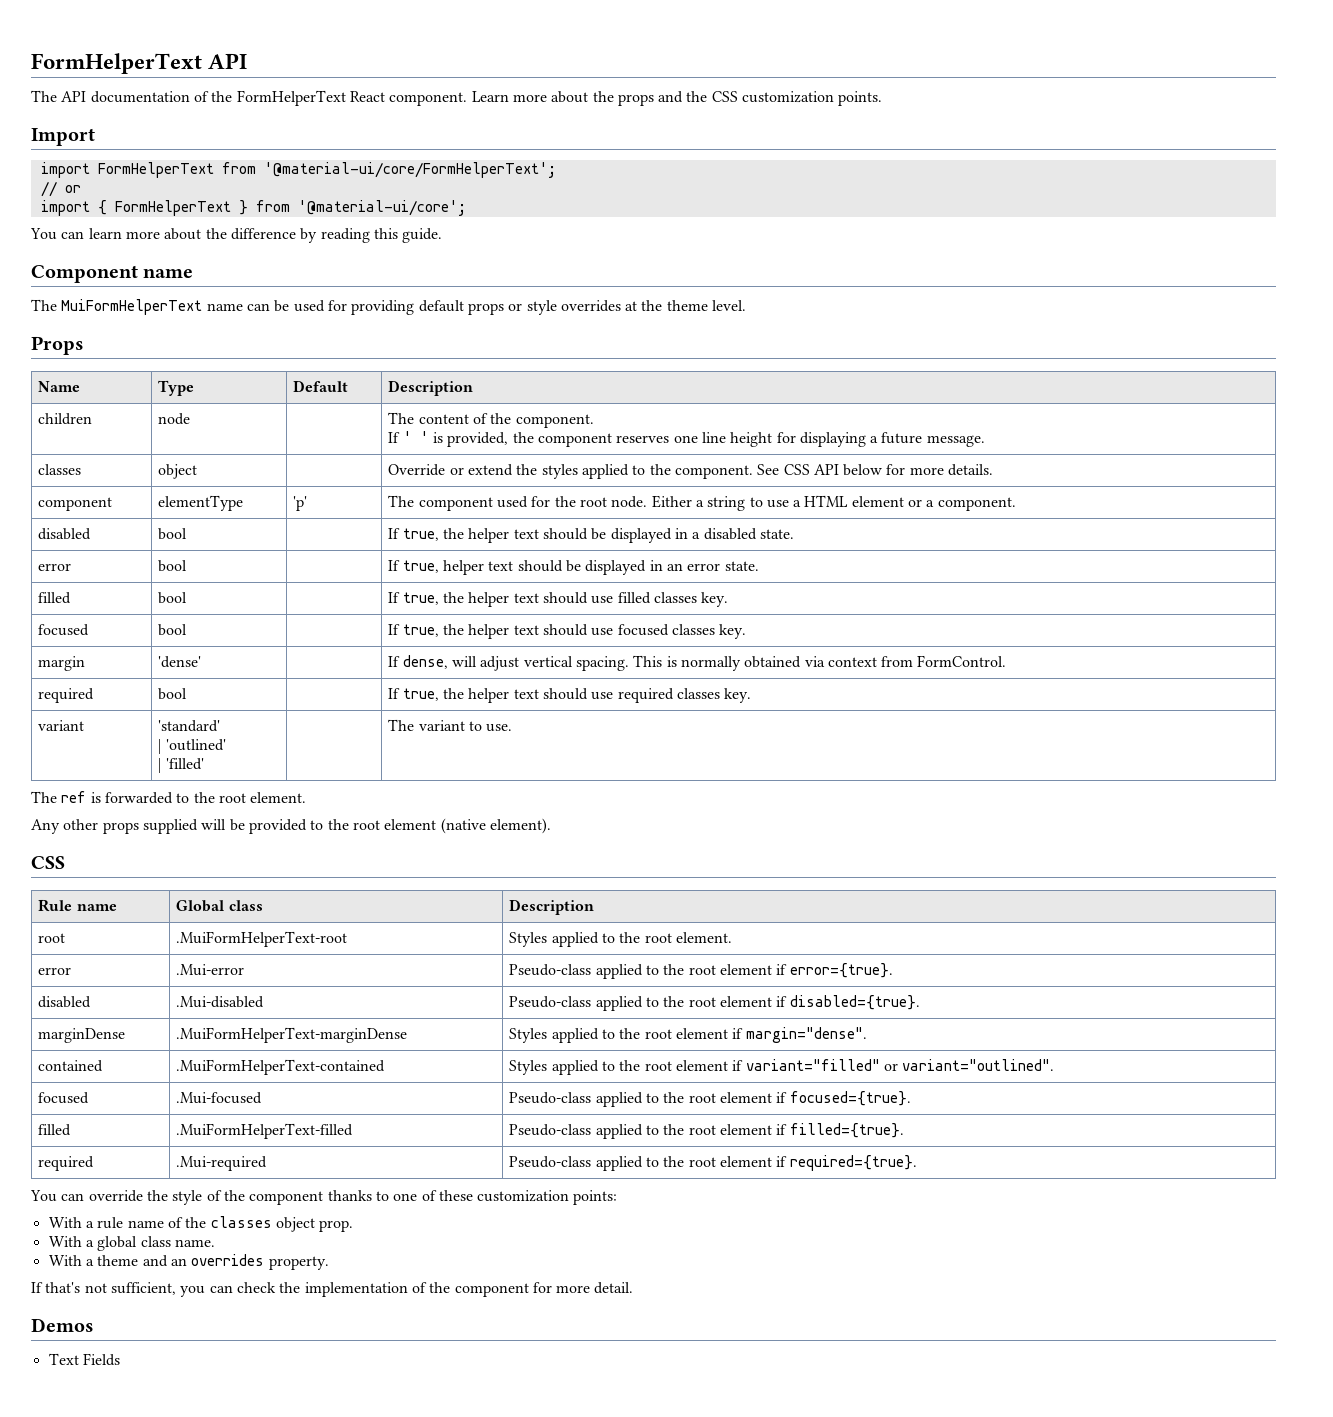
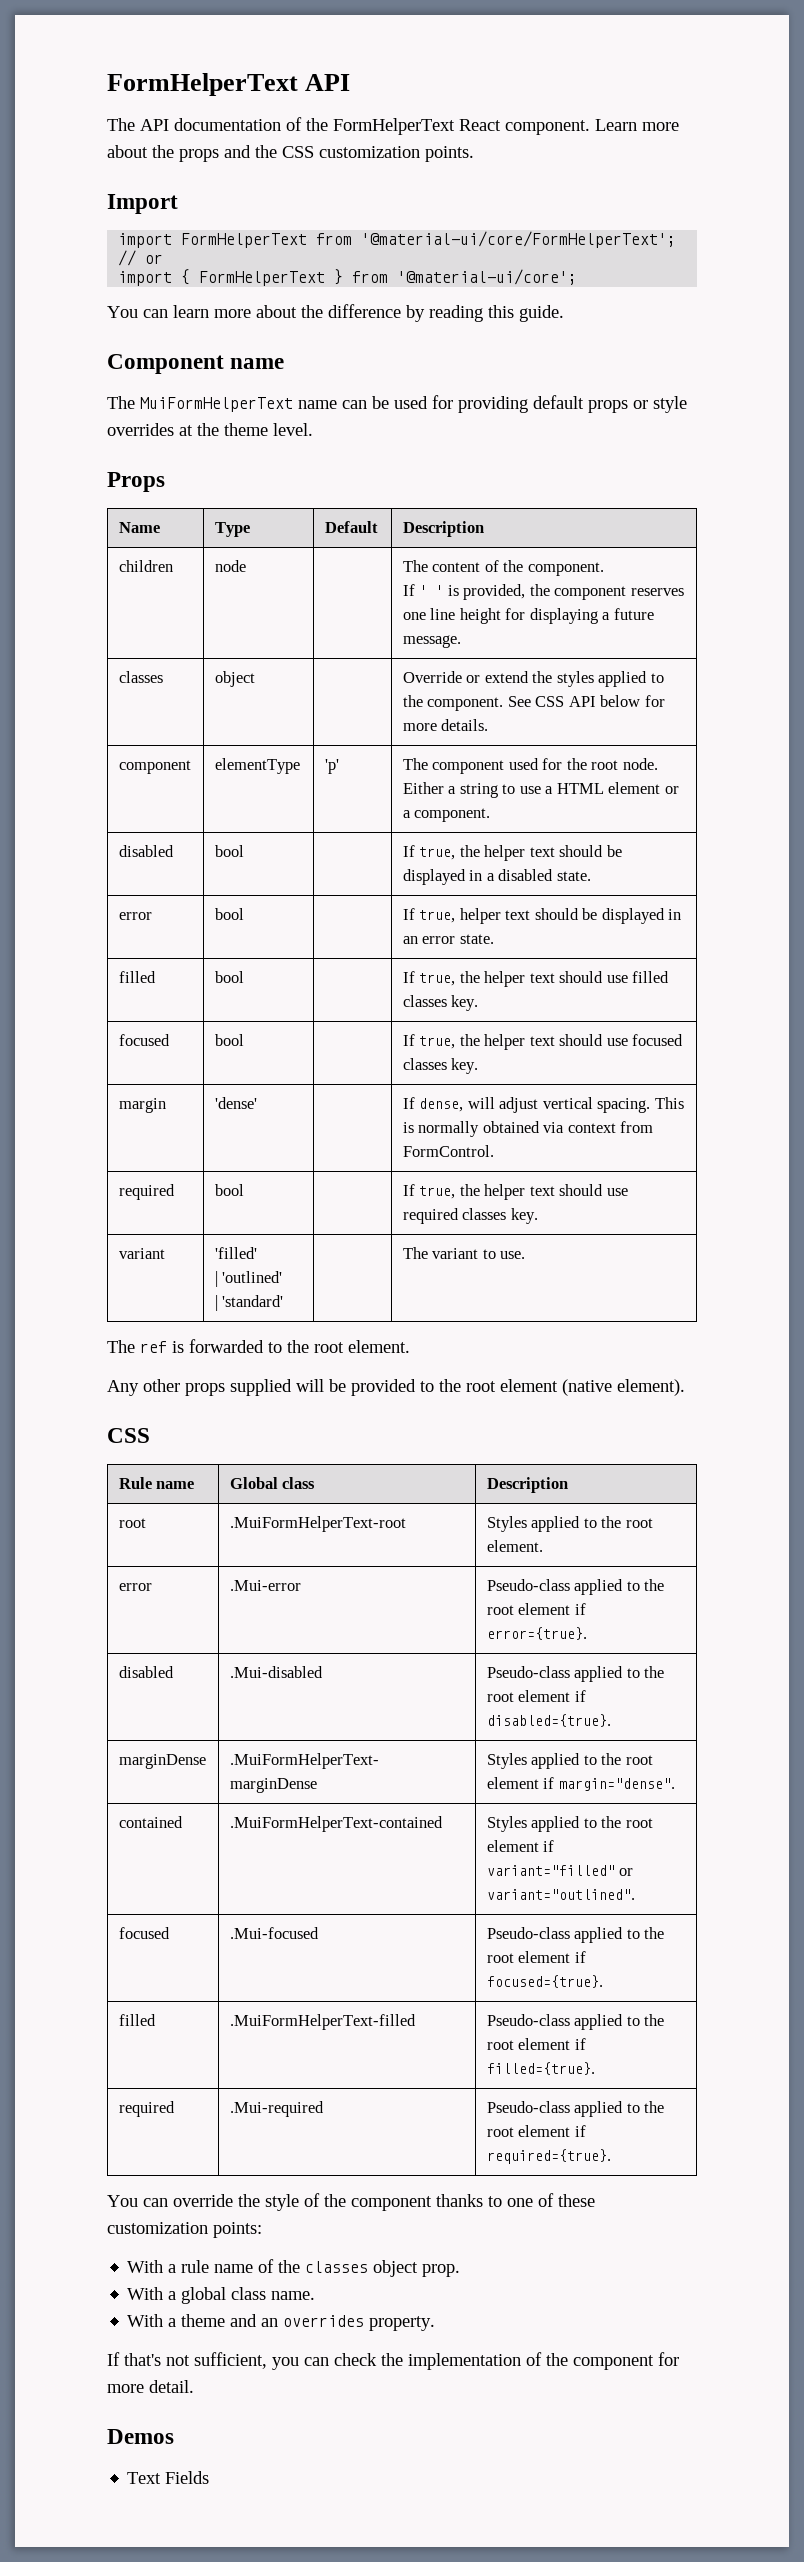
- variant | 'standard'
+ variant | 'filled'
  | 'outlined'
- | 'filled' | | The variant to use.
+ | 'standard' | | The variant to use.

